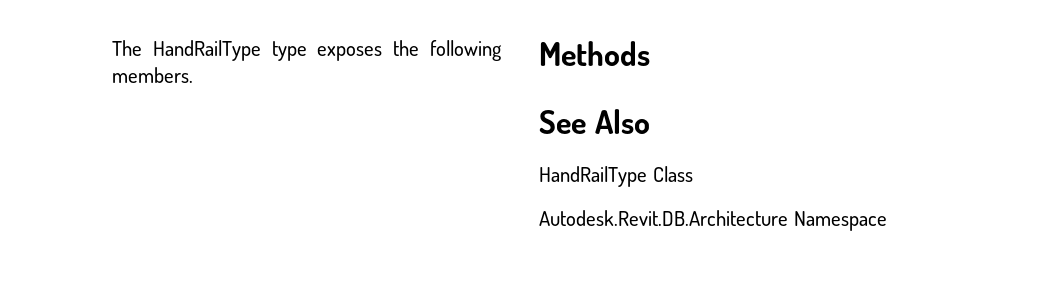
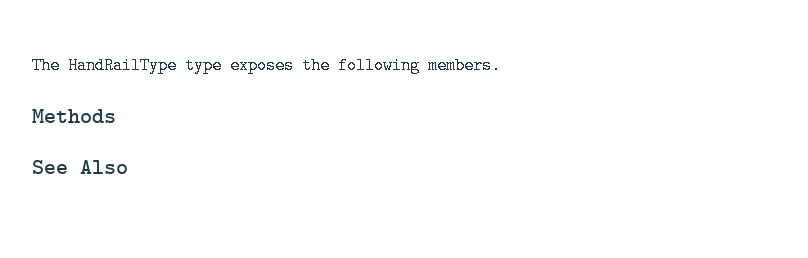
- HandRailType Class
- Autodesk.Revit.DB.Architecture Namespace

